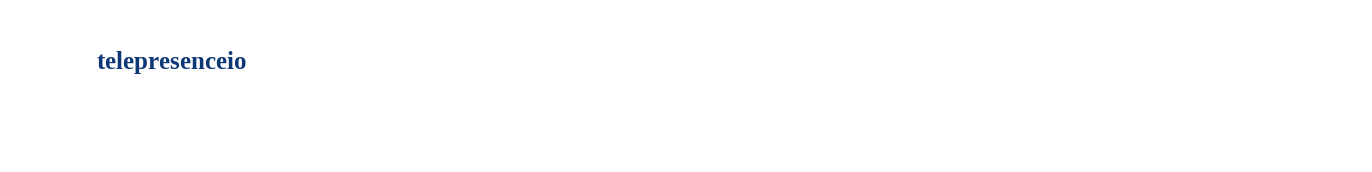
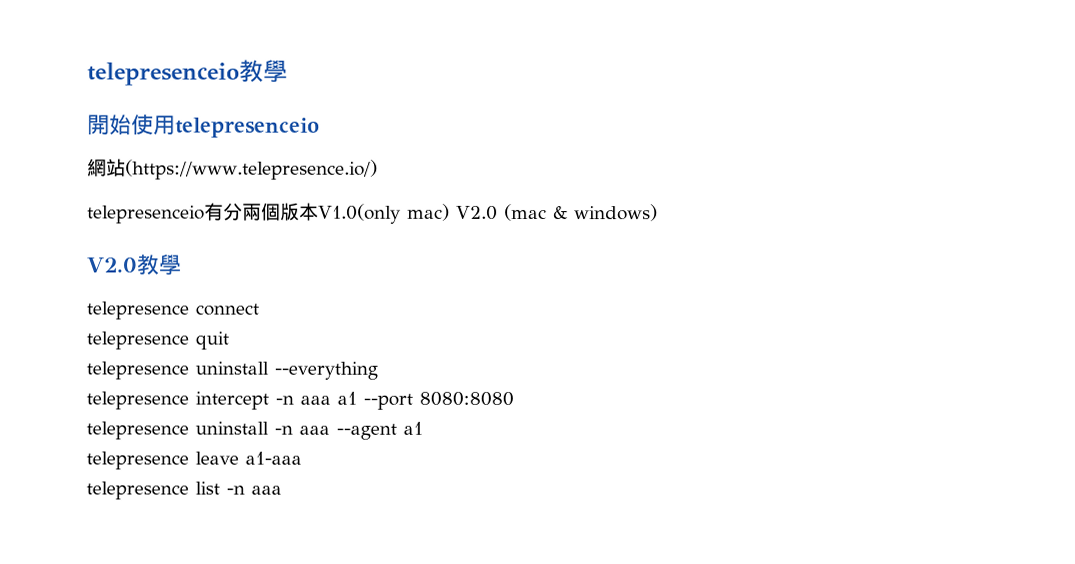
- telepresenceio
+ telepresenceio教學
+ 開始使用telepresenceio
+ 網站(https://www.telepresence.io/)
+ telepresenceio有分兩個版本V1.0(only mac) V2.0 (mac & windows)
+ V2.0教學
+ telepresence connect
+ telepresence quit
+ telepresence uninstall --everything
+ telepresence intercept -n aaa a1 --port 8080:8080
+ telepresence uninstall -n aaa --agent a1
+ telepresence leave a1-aaa
+ telepresence list -n aaa

